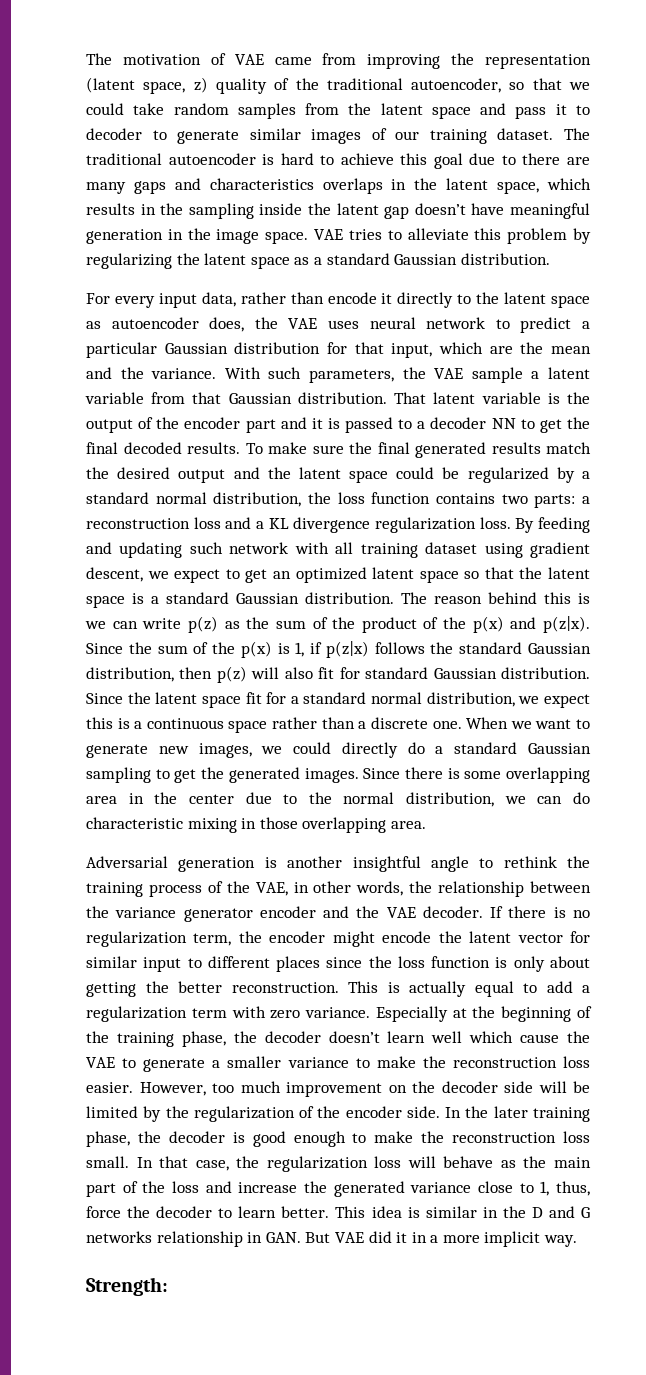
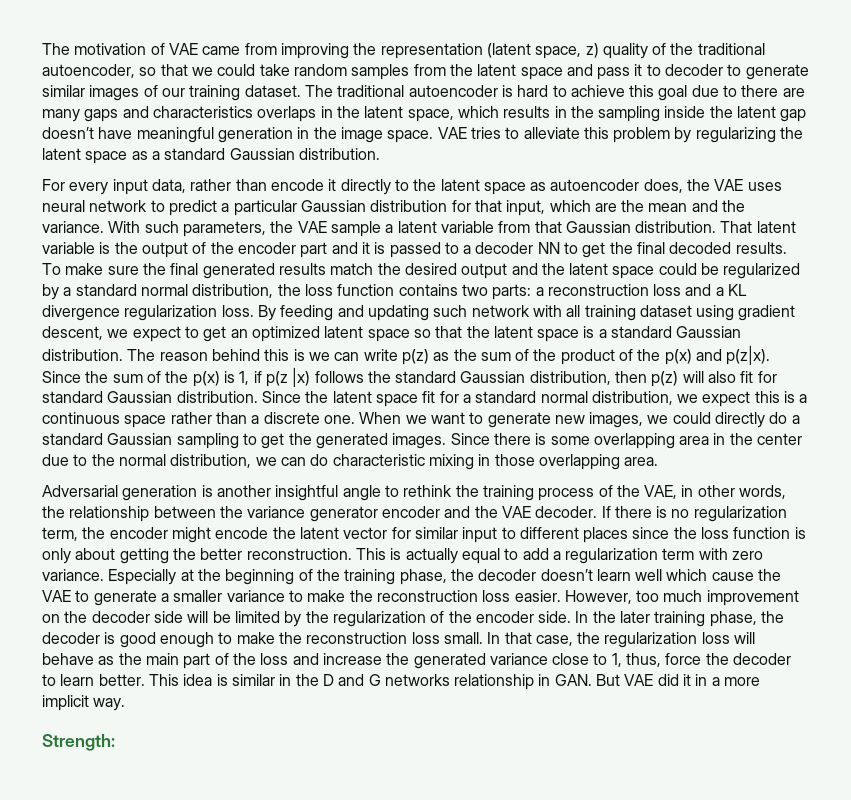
- Since the sum of the p(x) is 1, if p(z|x) follows the standard Gaussian distribution, then p(z) will also fit for standard Gaussian distribution.
+ Since the sum of the p(x) is 1, if p(z |x) follows the standard Gaussian distribution, then p(z) will also fit for standard Gaussian distribution.

